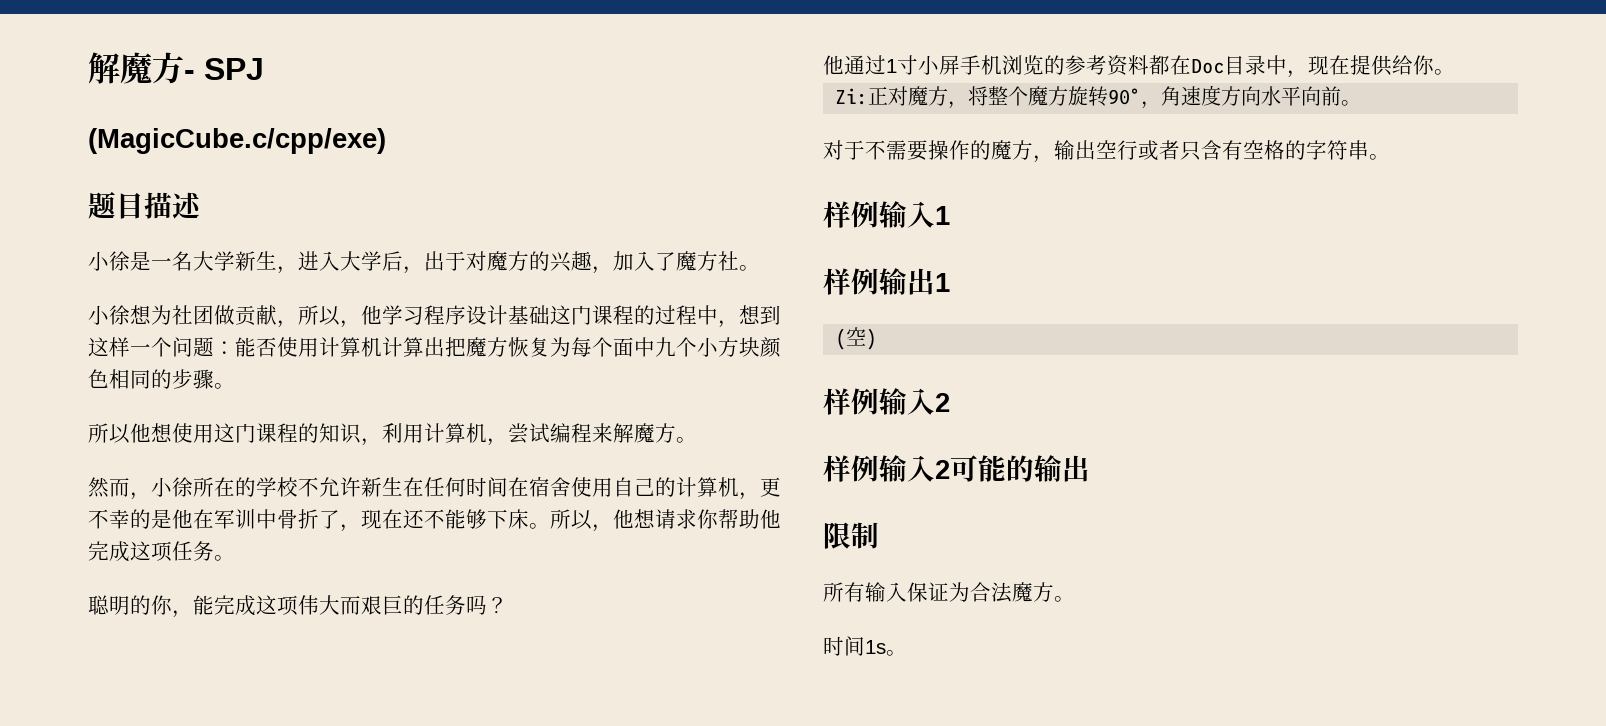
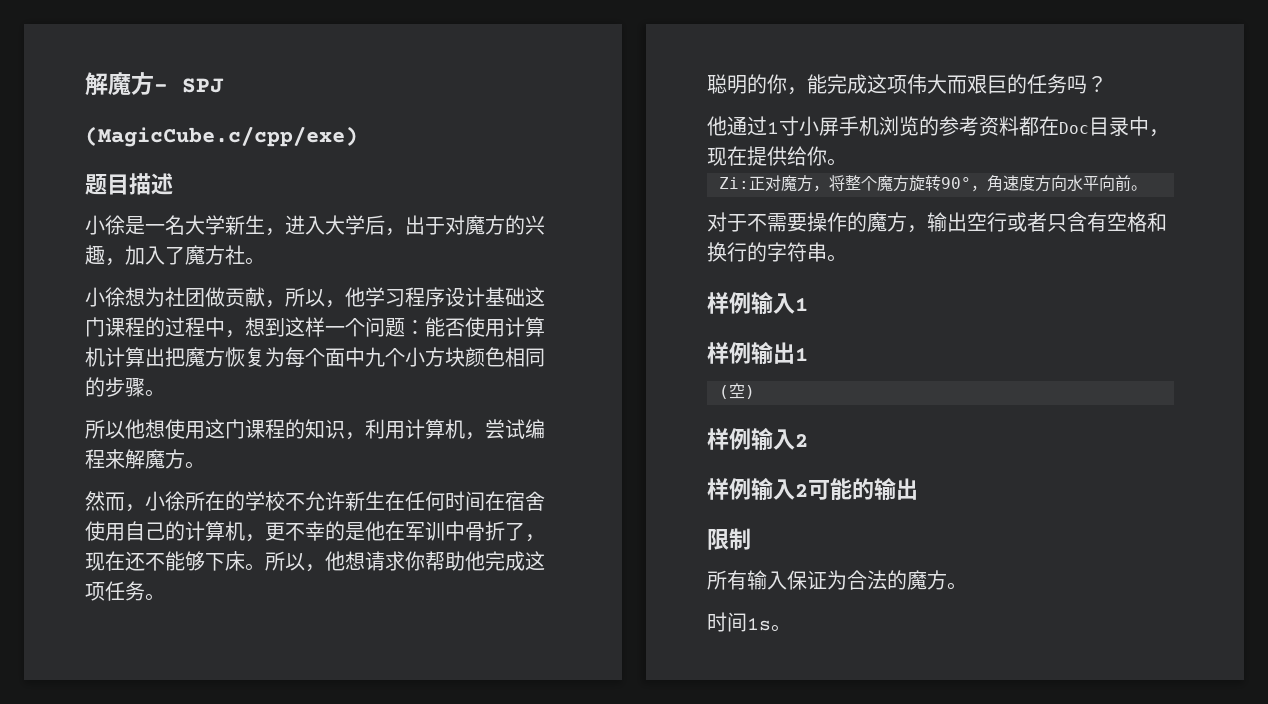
- 对于不需要操作的魔方，输出空行或者只含有空格的字符串。
+ 对于不需要操作的魔方，输出空行或者只含有空格和换行的字符串。
- 所有输入保证为合法魔方。
+ 所有输入保证为合法的魔方。

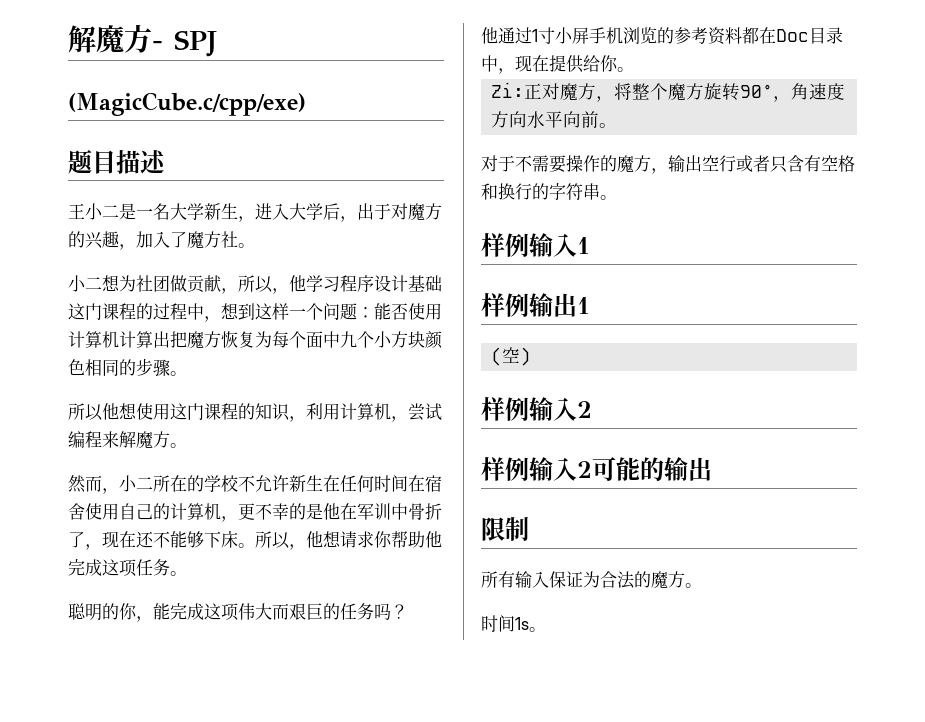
- 小徐是一名大学新生，进入大学后，出于对魔方的兴趣，加入了魔方社。
+ 王小二是一名大学新生，进入大学后，出于对魔方的兴趣，加入了魔方社。
- 小徐想为社团做贡献，所以，他学习程序设计基础这门课程的过程中，想到这样一个问题：能否使用计算机计算出把魔方恢复为每个面中九个小方块颜色相同的步骤。
+ 小二想为社团做贡献，所以，他学习程序设计基础这门课程的过程中，想到这样一个问题：能否使用计算机计算出把魔方恢复为每个面中九个小方块颜色相同的步骤。
- 然而，小徐所在的学校不允许新生在任何时间在宿舍使用自己的计算机，更不幸的是他在军训中骨折了，现在还不能够下床。
+ 然而，小二所在的学校不允许新生在任何时间在宿舍使用自己的计算机，更不幸的是他在军训中骨折了，现在还不能够下床。

